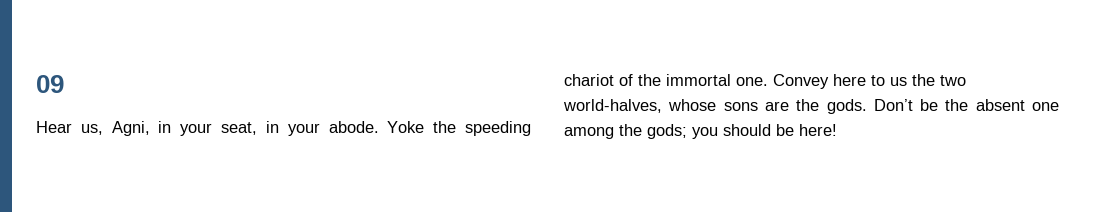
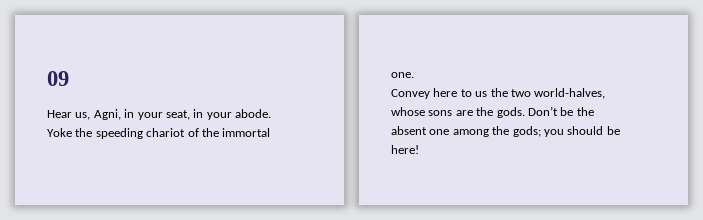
- Yoke the speeding chariot of the immortal one. Convey here to us the two world-halves, whose sons are the gods.
+ Yoke the speeding chariot of the immortal one.
+ Convey here to us the two world-halves, whose sons are the gods.

